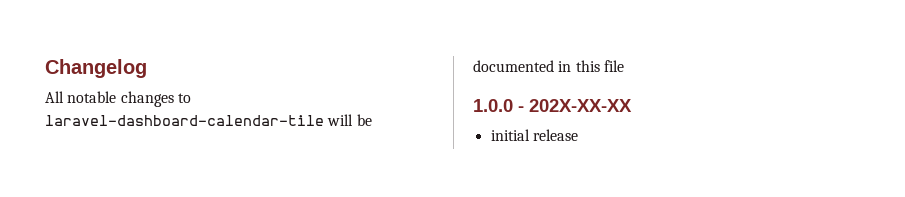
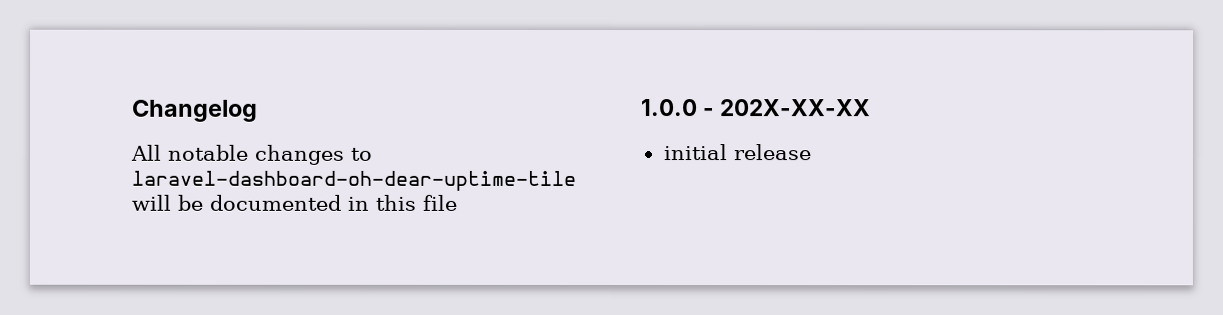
- All notable changes to laravel-dashboard-calendar-tile will be documented in this file
+ All notable changes to laravel-dashboard-oh-dear-uptime-tile will be documented in this file

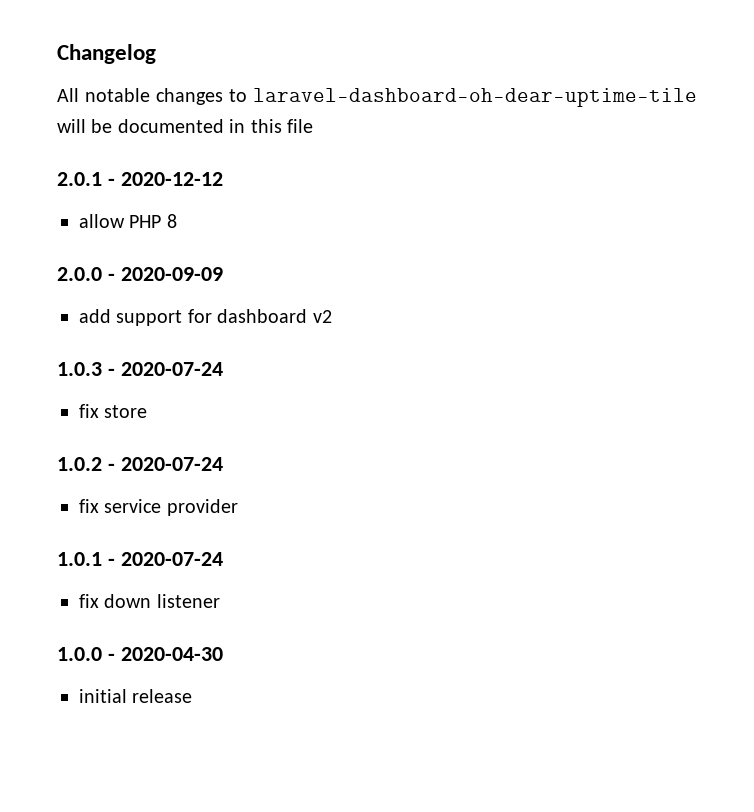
+ 2.0.1 - 2020-12-12
+ allow PHP 8
+ 2.0.0 - 2020-09-09
+ add support for dashboard v2
+ 1.0.3 - 2020-07-24
+ fix store
+ 1.0.2 - 2020-07-24
+ fix service provider
+ 1.0.1 - 2020-07-24
+ fix down listener
- 1.0.0 - 202X-XX-XX
+ 1.0.0 - 2020-04-30

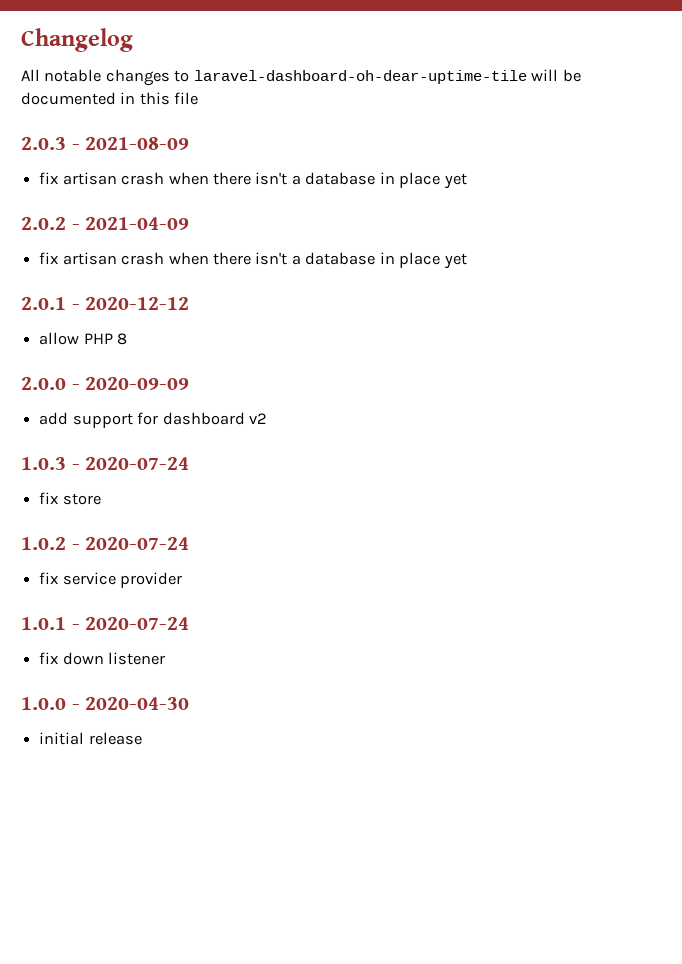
+ 2.0.3 - 2021-08-09
+ fix artisan crash when there isn't a database in place yet
+ 2.0.2 - 2021-04-09
+ fix artisan crash when there isn't a database in place yet

